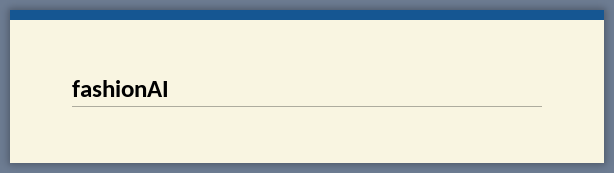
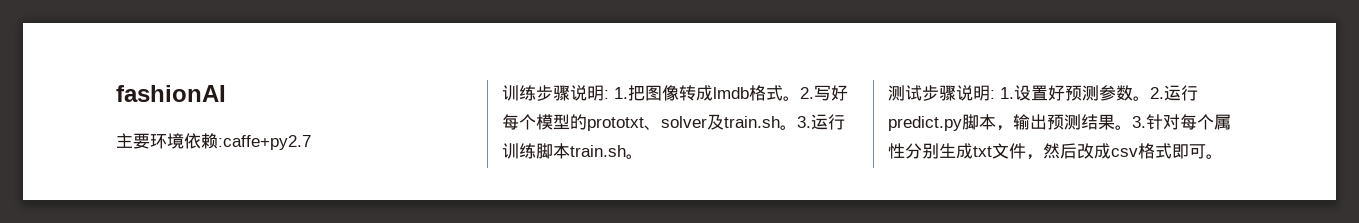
+ 主要环境依赖:caffe+py2.7
+ 训练步骤说明: 1.把图像转成lmdb格式。2.写好每个模型的prototxt、solver及train.sh。3.运行训练脚本train.sh。
+ 测试步骤说明: 1.设置好预测参数。2.运行predict.py脚本，输出预测结果。3.针对每个属性分别生成txt文件，然后改成csv格式即可。

